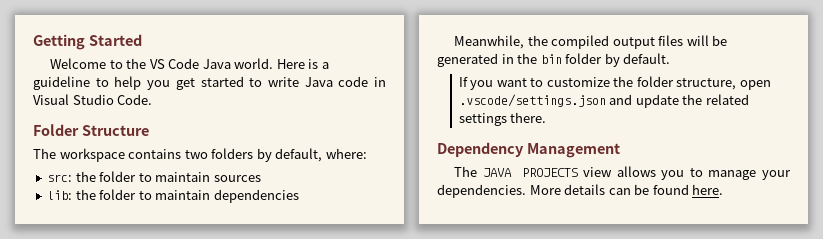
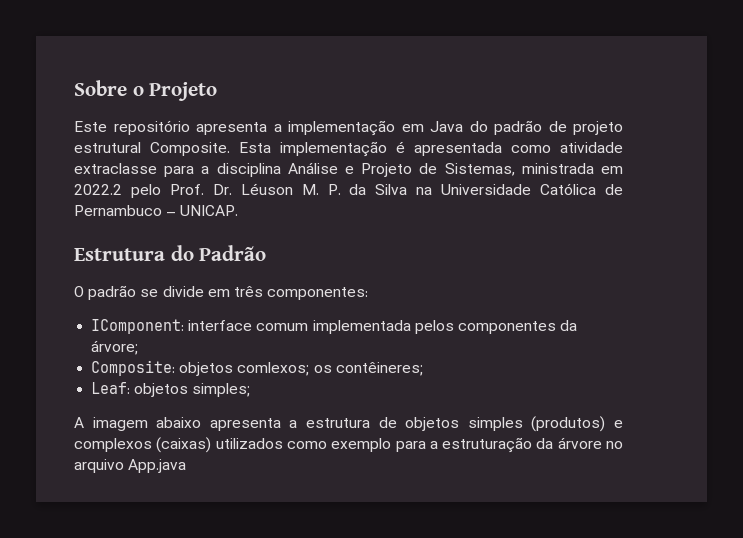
- Getting Started
- Welcome to the VS Code Java world. Here is a guideline to help you get started to write Java code in Visual Studio Code.
- Folder Structure
- The workspace contains two folders by default, where:
- src: the folder to maintain sources
- lib: the folder to maintain dependencies
- Meanwhile, the compiled output files will be generated in the bin folder by default.
- If you want to customize the folder structure, open .vscode/settings.json and update the related settings there.
- Dependency Management
- The JAVA PROJECTS view allows you to manage your dependencies. More details can be found here.
+ Sobre o Projeto
+ Este repositório apresenta a implementação em Java do padrão de projeto estrutural Composite. Esta implementação é apresentada como atividade extraclasse para a disciplina Análise e Projeto de Sistemas, ministrada em 2022.2 pelo Prof. Dr. Léuson M. P. da Silva na Universidade Católica de Pernambuco – UNICAP.
+ Estrutura do Padrão
+ O padrão se divide em três componentes:
+ IComponent: interface comum implementada pelos componentes da árvore;
+ Composite: objetos comlexos; os contêineres;
+ Leaf: objetos simples;
+ A imagem abaixo apresenta a estrutura de objetos simples (produtos) e complexos (caixas) utilizados como exemplo para a estruturação da árvore no arquivo App.java

